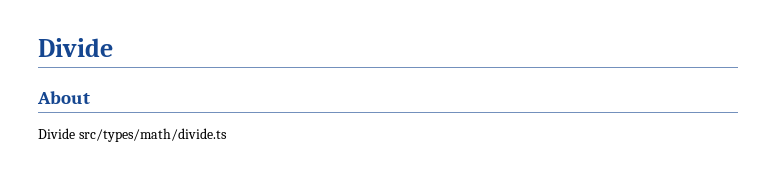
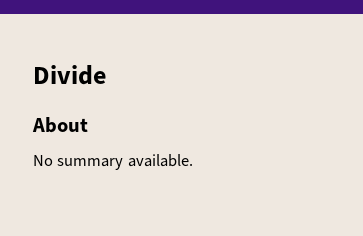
- Divide src/types/math/divide.ts
+ No summary available.

